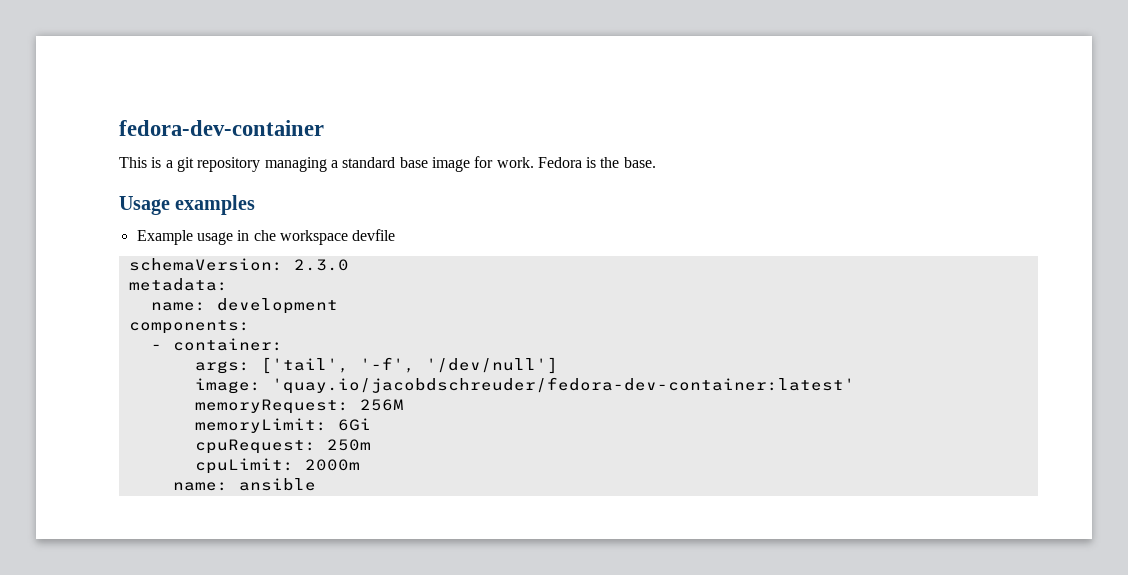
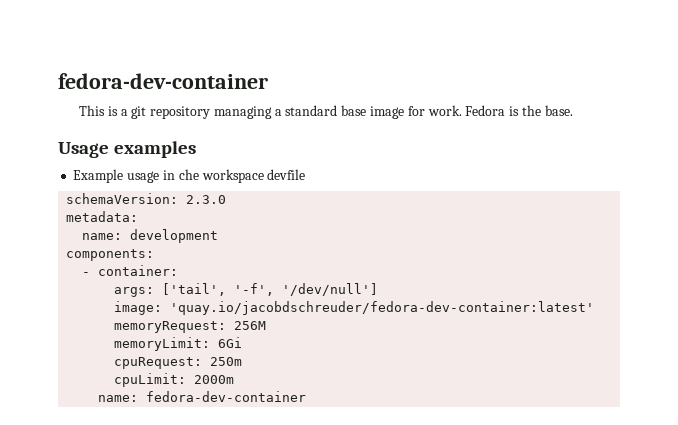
- name: ansible
+ name: fedora-dev-container

